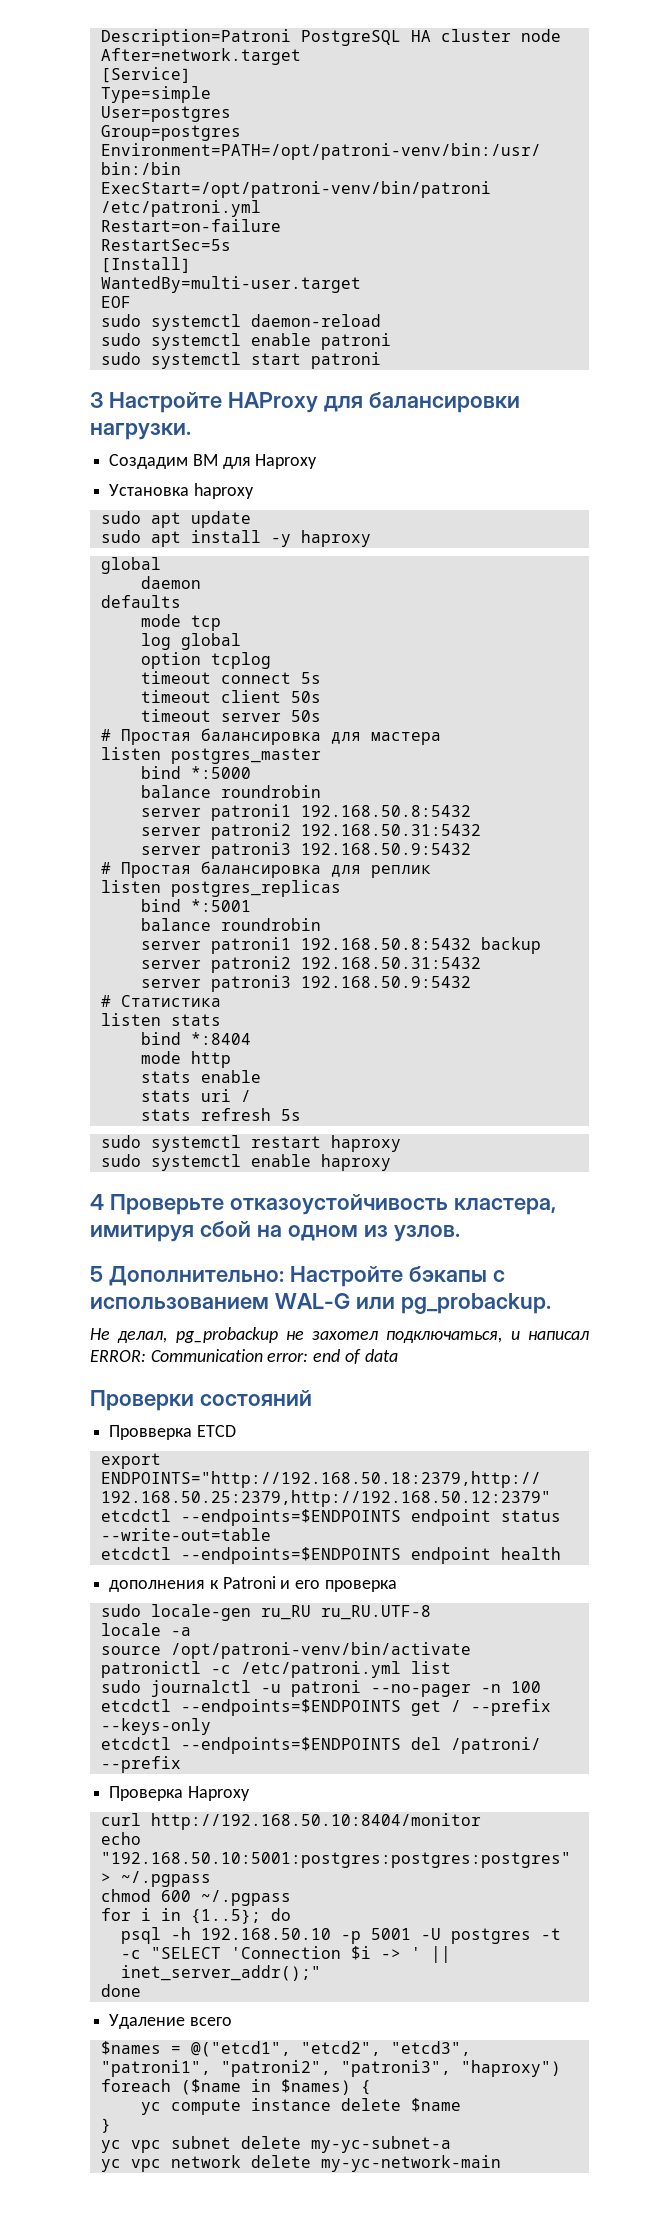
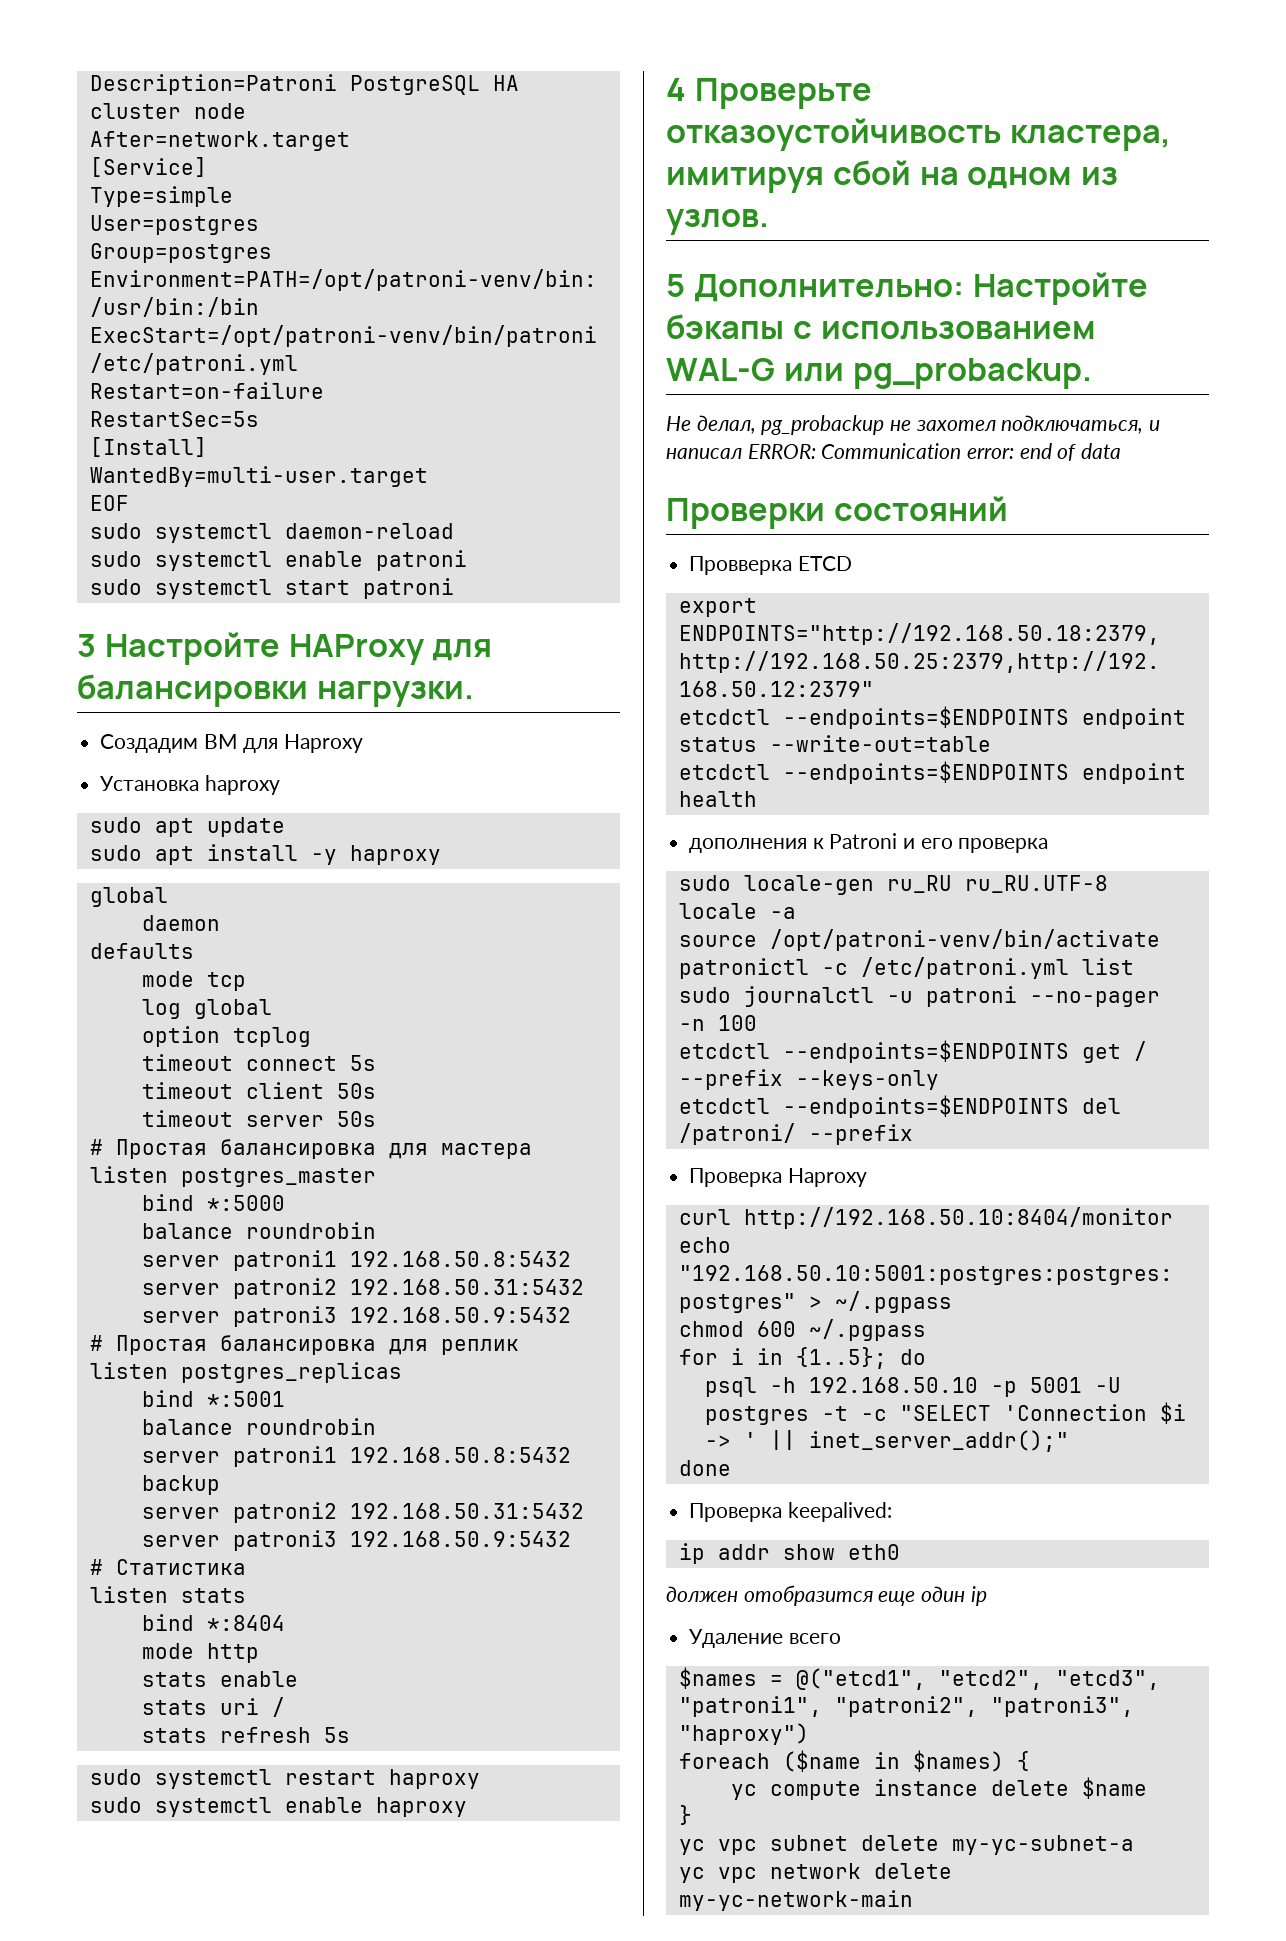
+ Проверка keepalived:
+ ip addr show eth0
+ должен отобразится еще один ip

